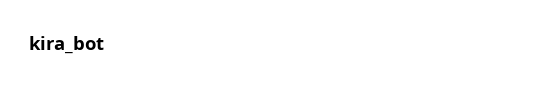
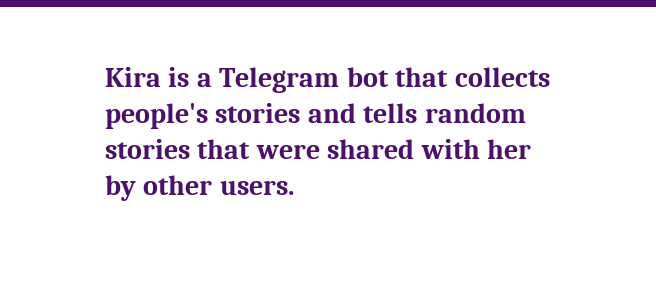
- kira_bot
+ Kira is a Telegram bot that collects people's stories and tells random stories that were shared with her by other users.

